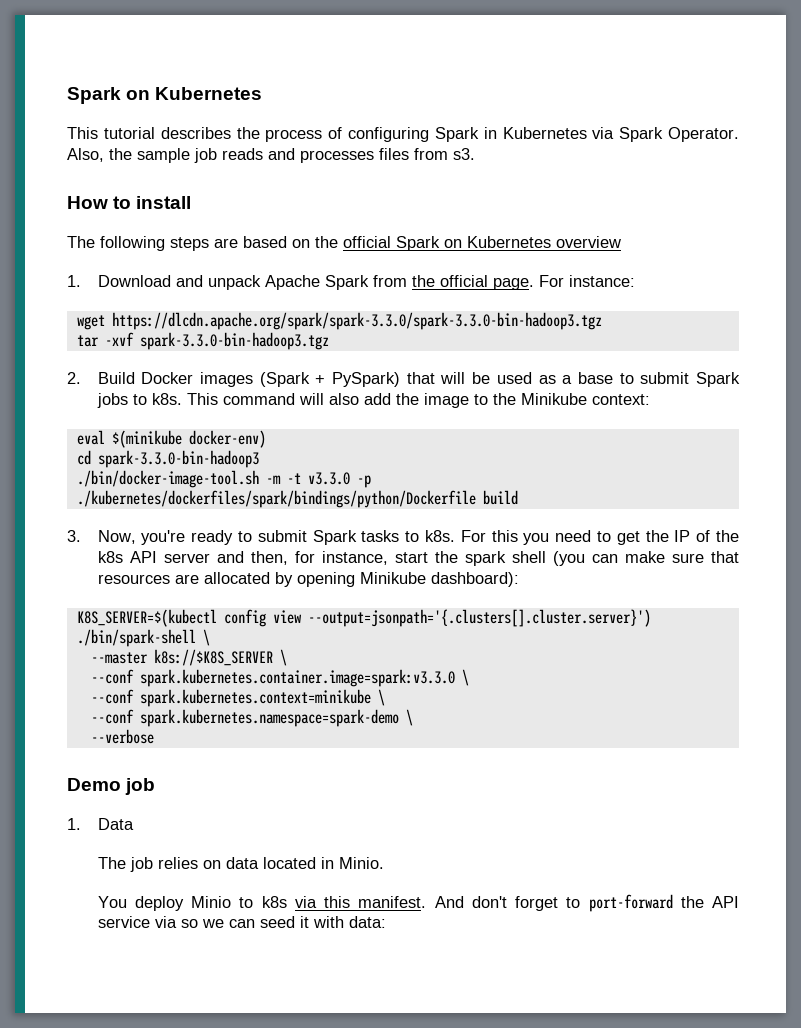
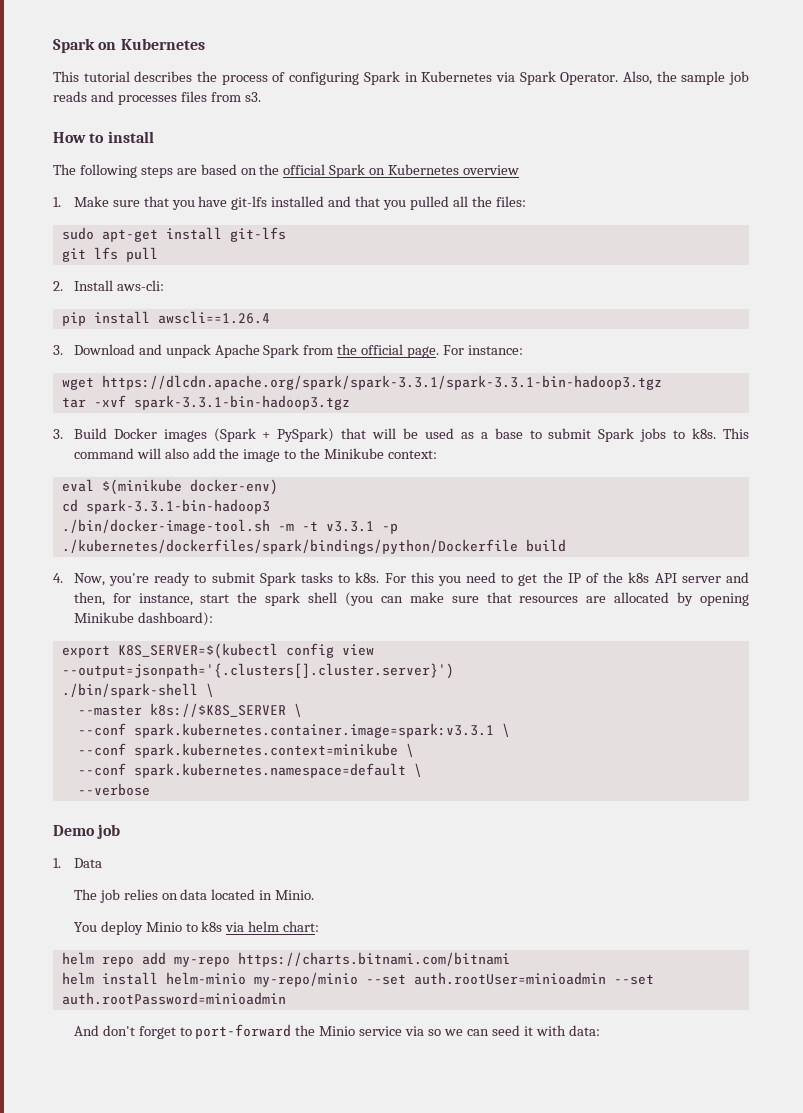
- 1. Download and unpack Apache Spark from the official page.
+ 1. Make sure that you have git-lfs installed and that you pulled all the files:
+ sudo apt-get install git-lfs
+ git lfs pull
+ 2. Install aws-cli:
+ pip install awscli==1.26.4
+ 3. Download and unpack Apache Spark from the official page.
- wget https://dlcdn.apache.org/spark/spark-3.3.0/spark-3.3.0-bin-hadoop3.tgz
+ wget https://dlcdn.apache.org/spark/spark-3.3.1/spark-3.3.1-bin-hadoop3.tgz
- tar -xvf spark-3.3.0-bin-hadoop3.tgz
- 2. Build Docker images (Spark + PySpark) that will be used as a base to submit Spark jobs to k8s.
+ tar -xvf spark-3.3.1-bin-hadoop3.tgz
+ 3. Build Docker images (Spark + PySpark) that will be used as a base to submit Spark jobs to k8s.
- cd spark-3.3.0-bin-hadoop3
+ cd spark-3.3.1-bin-hadoop3
- ./bin/docker-image-tool.sh -m -t v3.3.0 -p ./kubernetes/dockerfiles/spark/bindings/python/Dockerfile build
+ ./bin/docker-image-tool.sh -m -t v3.3.1 -p ./kubernetes/dockerfiles/spark/bindings/python/Dockerfile build
- 3. Now, you're ready to submit Spark tasks to k8s.
+ 4. Now, you're ready to submit Spark tasks to k8s.
- K8S_SERVER=$(kubectl config view --output=jsonpath='{.clusters[].cluster.server}')
+ export K8S_SERVER=$(kubectl config view --output=jsonpath='{.clusters[].cluster.server}')
- --conf spark.kubernetes.container.image=spark:v3.3.0 \
+ --conf spark.kubernetes.container.image=spark:v3.3.1 \
- --conf spark.kubernetes.namespace=spark-demo \
+ --conf spark.kubernetes.namespace=default \
- You deploy Minio to k8s via this manifest. And don't forget to port-forward the API service via so we can seed it with data:
+ You deploy Minio to k8s via helm chart:
+ helm repo add my-repo https://charts.bitnami.com/bitnami
+ helm install helm-minio my-repo/minio --set auth.rootUser=minioadmin --set auth.rootPassword=minioadmin
+ And don't forget to port-forward the Minio service via so we can seed it with data:

